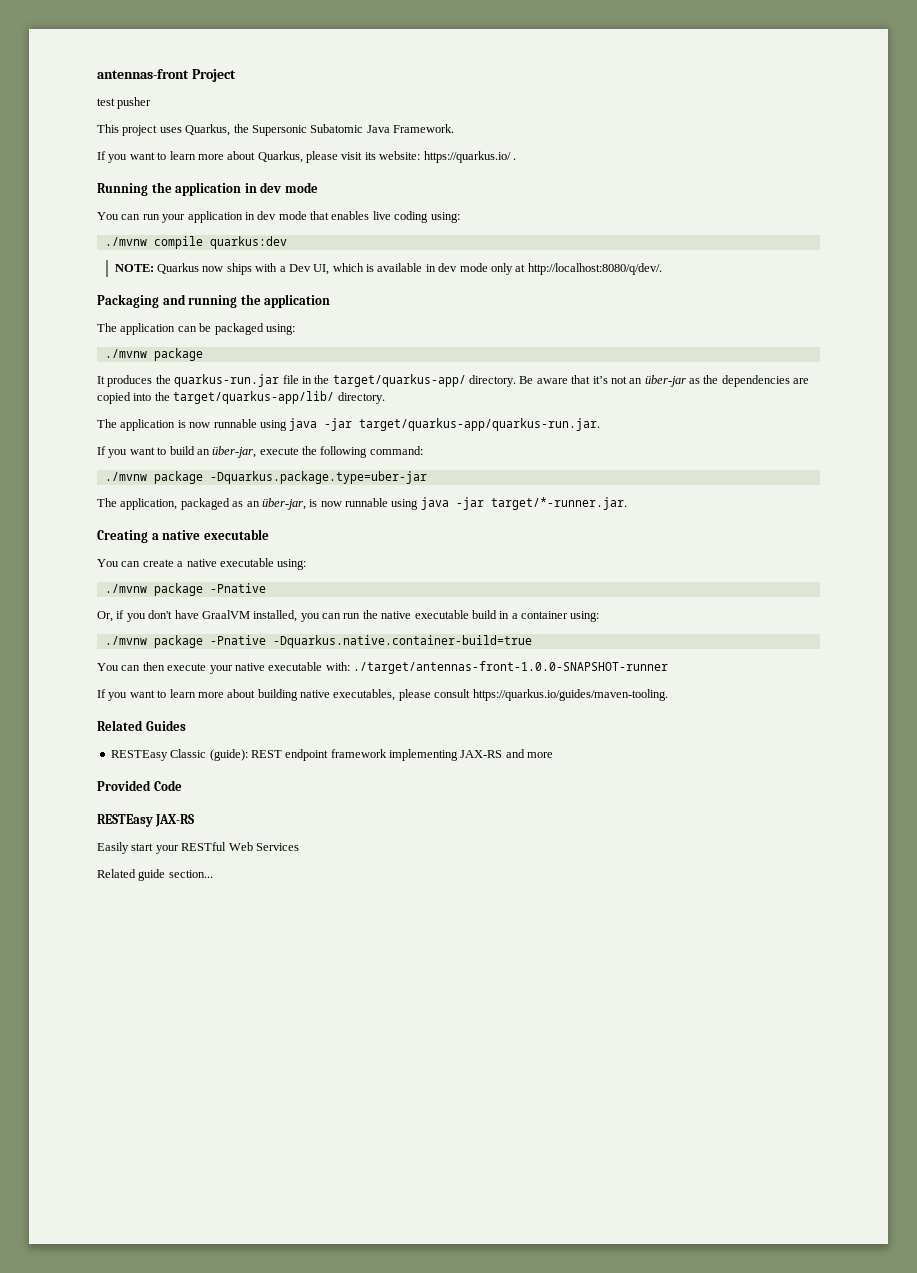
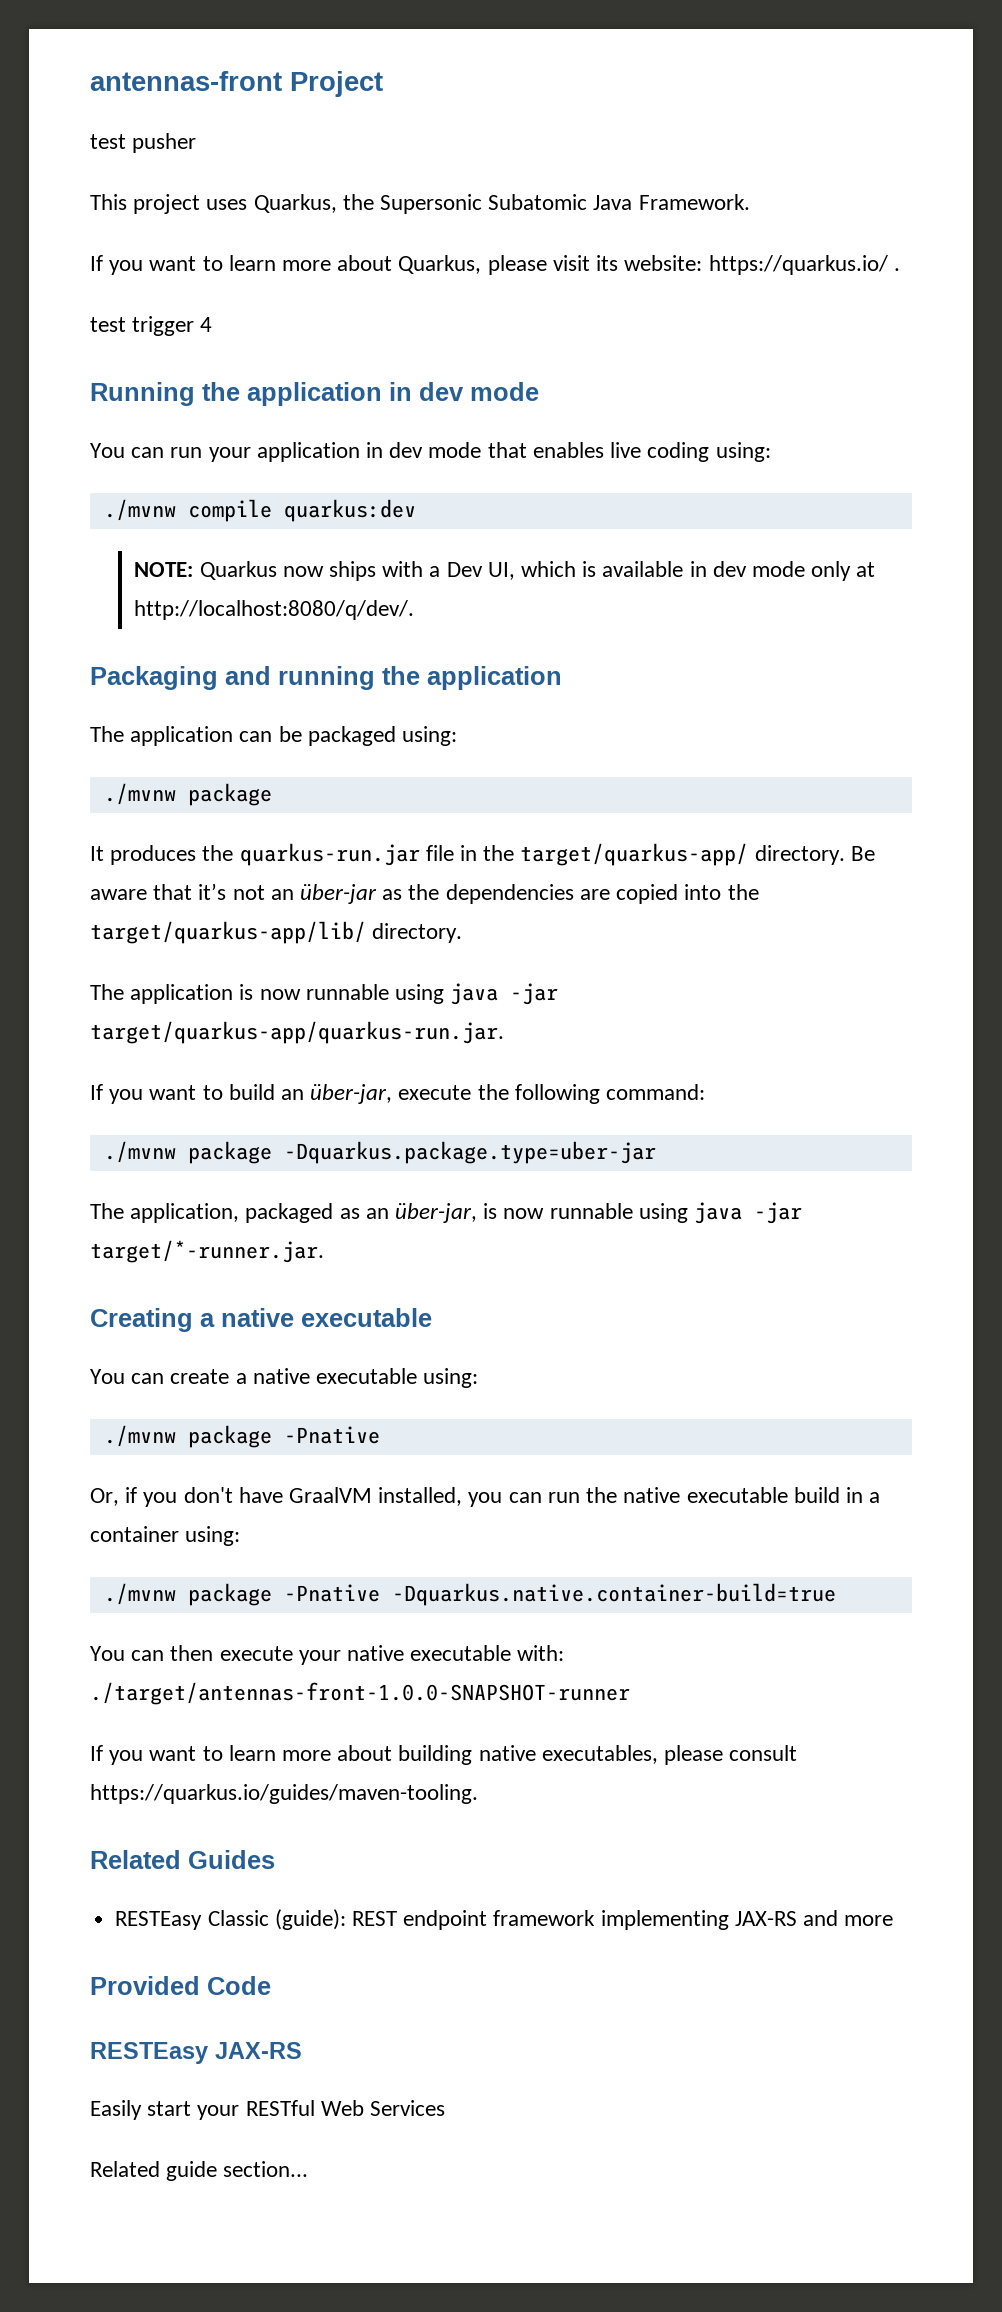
+ test trigger 4

